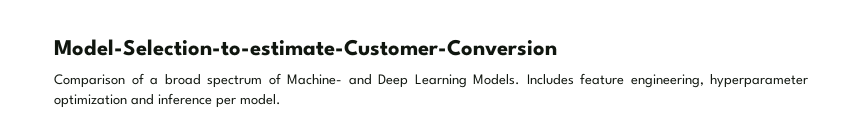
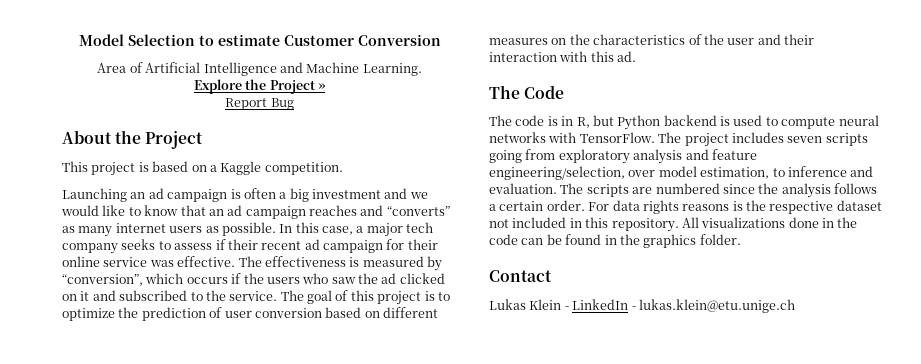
- Model-Selection-to-estimate-Customer-Conversion
- Comparison of a broad spectrum of Machine- and Deep Learning Models. Includes feature engineering, hyperparameter optimization and inference per model.
+ Model Selection to estimate Customer Conversion
+ Area of Artificial Intelligence and Machine Learning.
+ Explore the Project »
+ Report Bug
+ About the Project
+ This project is based on a Kaggle competition.
+ Launching an ad campaign is often a big investment and we would like to know that an ad campaign reaches and “converts” as many internet users as possible. In this case, a major tech company seeks to assess if their recent ad campaign for their online service was effective. The effectiveness is measured by “conversion”, which occurs if the users who saw the ad clicked on it and subscribed to the service. The goal of this project is to optimize the prediction of user conversion based on different measures on the characteristics of the user and their interaction with this ad.
+ The Code
+ The code is in R, but Python backend is used to compute neural networks with TensorFlow. The project includes seven scripts going from exploratory analysis and feature engineering/selection, over model estimation, to inference and evaluation. The scripts are numbered since the analysis follows a certain order. For data rights reasons is the respective dataset not included in this repository. All visualizations done in the code can be found in the graphics folder.
+ Contact
+ Lukas Klein - LinkedIn - lukas.klein@etu.unige.ch

